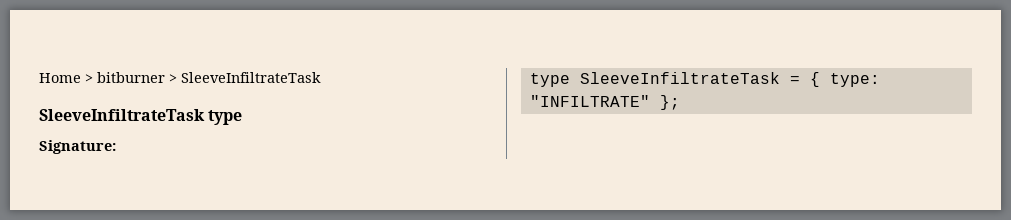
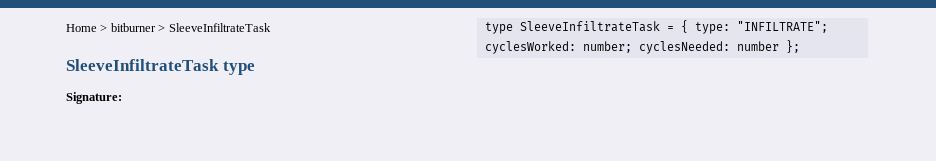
- type SleeveInfiltrateTask = { type: "INFILTRATE" };
+ type SleeveInfiltrateTask = { type: "INFILTRATE"; cyclesWorked: number; cyclesNeeded: number };

